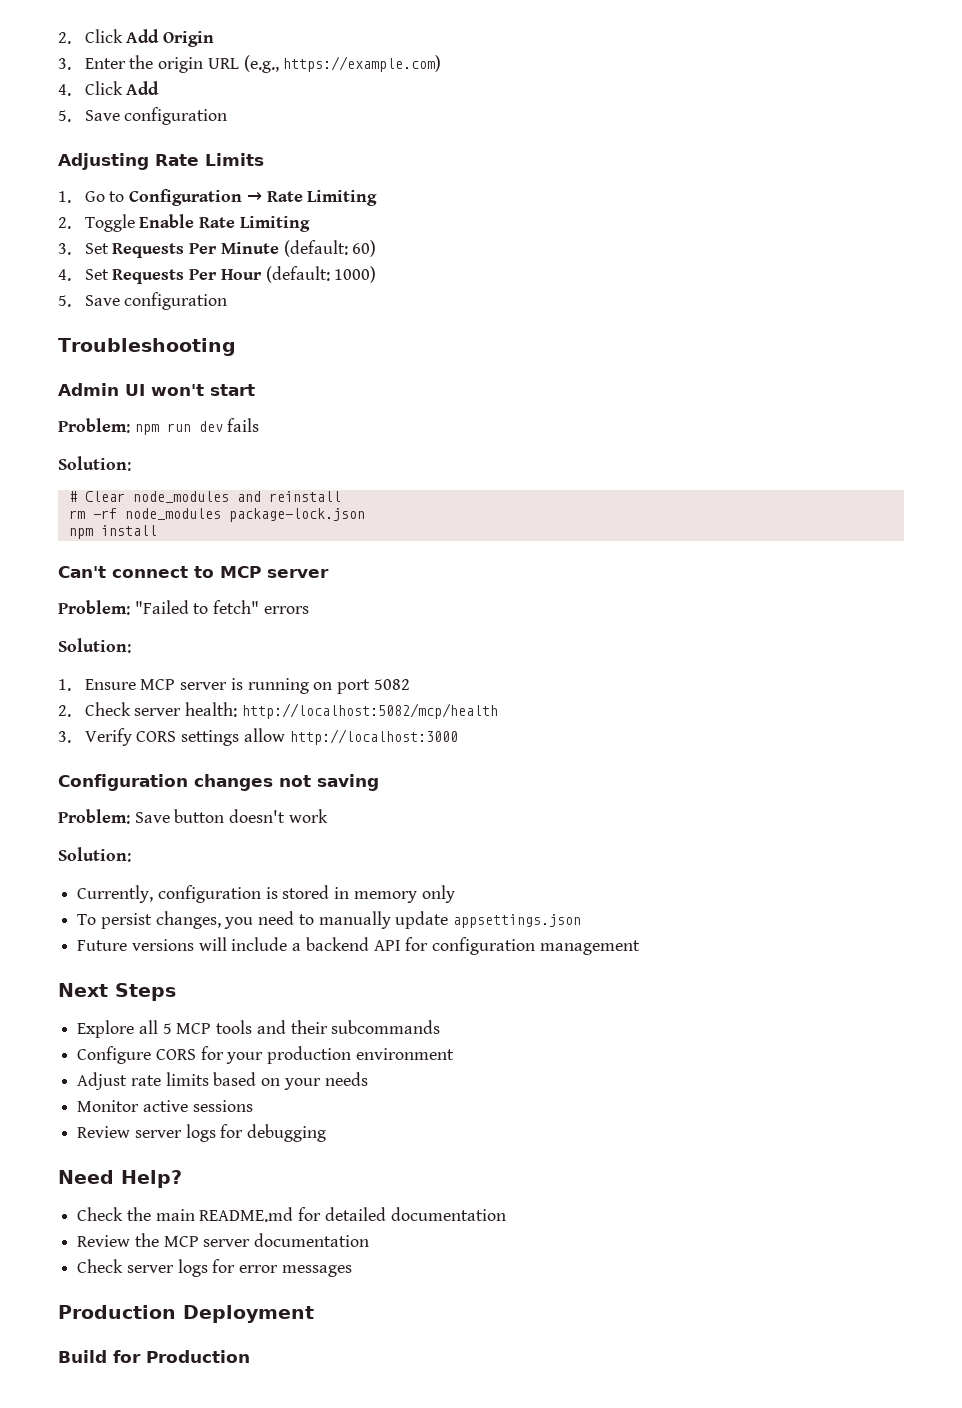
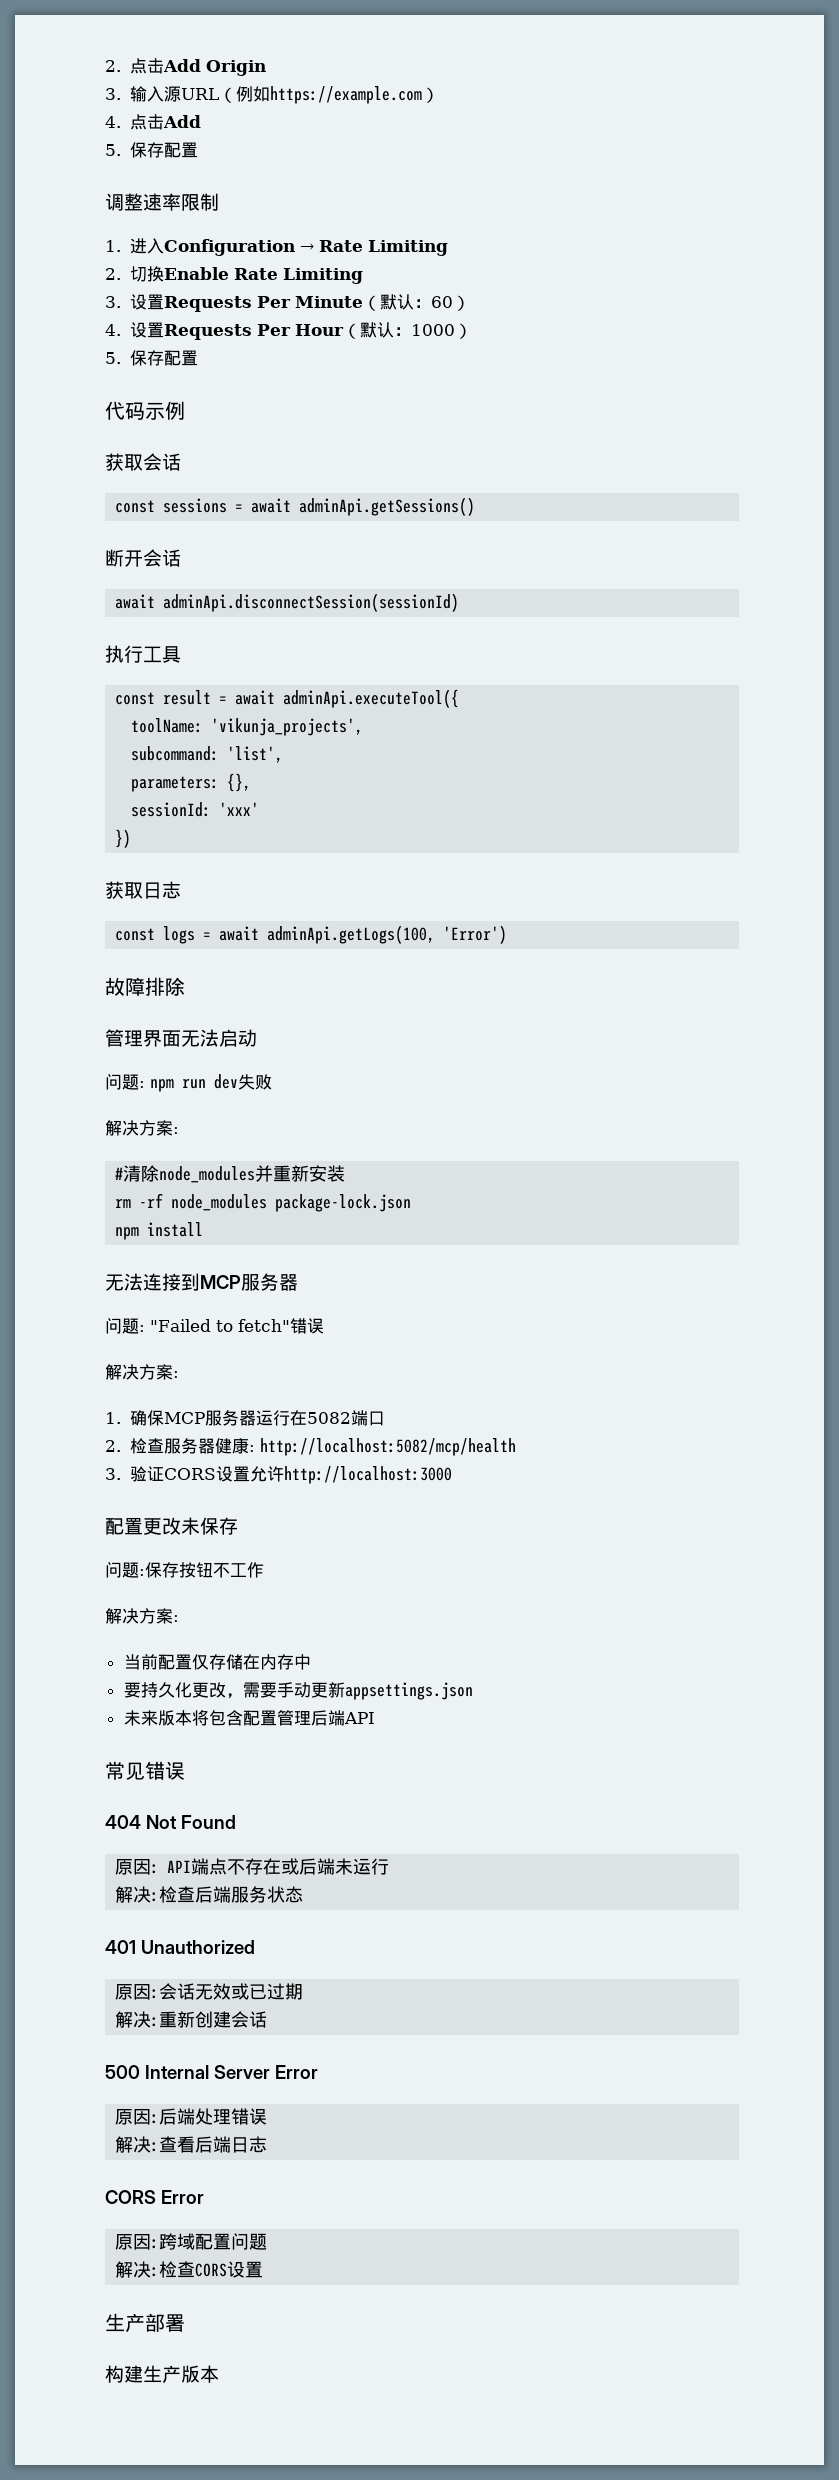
- 2. Click Add Origin
+ 2.点击Add Origin
- 3. Enter the origin URL (e.g., https://example.com)
- 4. Click Add
- 5. Save configuration
- Adjusting Rate Limits
- 1. Go to Configuration → Rate Limiting
+ 3.输入源URL（例如https://example.com）
+ 4.点击Add
+ 5.保存配置
+ 调整速率限制
+ 1.进入Configuration → Rate Limiting
- 2. Toggle Enable Rate Limiting
+ 2.切换Enable Rate Limiting
- 3. Set Requests Per Minute (default: 60)
- 4. Set Requests Per Hour (default: 1000)
- 5. Save configuration
- Troubleshooting
- Admin UI won't start
- Problem: npm run dev fails
- Solution:
- # Clear node_modules and reinstall
+ 3.设置Requests Per Minute（默认：60）
+ 4.设置Requests Per Hour（默认：1000）
+ 5.保存配置
+ 代码示例
+ 获取会话
+ const sessions = await adminApi.getSessions()
+ 断开会话
+ await adminApi.disconnectSession(sessionId)
+ 执行工具
+ const result = await adminApi.executeTool({
+ toolName: 'vikunja_projects',
+ subcommand: 'list',
+ parameters: {},
+ sessionId: 'xxx'
+ })
+ 获取日志
+ const logs = await adminApi.getLogs(100, 'Error')
+ 故障排除
+ 管理界面无法启动
+ 问题: npm run dev失败
+ 解决方案:
+ #清除node_modules并重新安装
- Can't connect to MCP server
- Problem: "Failed to fetch" errors
- Solution:
- 1. Ensure MCP server is running on port 5082
- 2. Check server health: http://localhost:5082/mcp/health
- 3. Verify CORS settings allow http://localhost:3000
- Configuration changes not saving
- Problem: Save button doesn't work
- Solution:
- Currently, configuration is stored in memory only
- To persist changes, you need to manually update appsettings.json
- Future versions will include a backend API for configuration management
- Next Steps
- Explore all 5 MCP tools and their subcommands
- Configure CORS for your production environment
- Adjust rate limits based on your needs
- Monitor active sessions
- Review server logs for debugging
- Need Help?
- Check the main README.md for detailed documentation
- Review the MCP server documentation
- Check server logs for error messages
- Production Deployment
- Build for Production
+ 无法连接到MCP服务器
+ 问题: "Failed to fetch"错误
+ 解决方案:
+ 1.确保MCP服务器运行在5082端口
+ 2.检查服务器健康: http://localhost:5082/mcp/health
+ 3.验证CORS设置允许http://localhost:3000
+ 配置更改未保存
+ 问题:保存按钮不工作
+ 解决方案:
+ 当前配置仅存储在内存中
+ 要持久化更改，需要手动更新appsettings.json
+ 未来版本将包含配置管理后端API
+ 常见错误
+ 404 Not Found
+ 原因: API端点不存在或后端未运行
+ 解决:检查后端服务状态
+ 401 Unauthorized
+ 原因:会话无效或已过期
+ 解决:重新创建会话
+ 500 Internal Server Error
+ 原因:后端处理错误
+ 解决:查看后端日志
+ CORS Error
+ 原因:跨域配置问题
+ 解决:检查CORS设置
+ 生产部署
+ 构建生产版本

